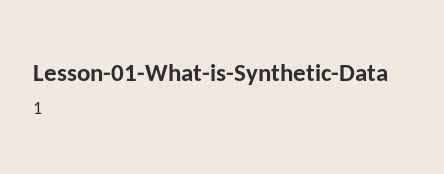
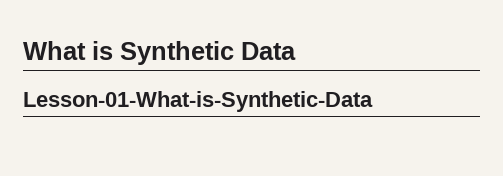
+ What is Synthetic Data
- 1

